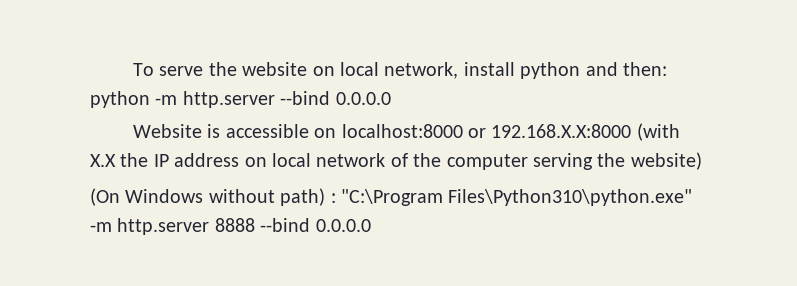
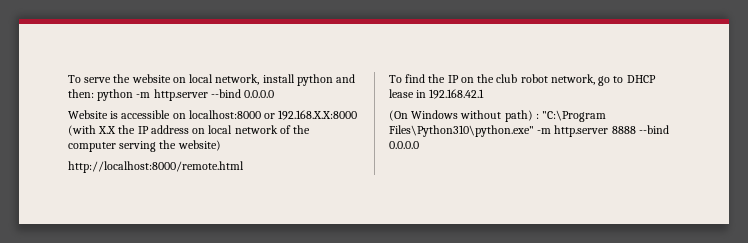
+ http://localhost:8000/remote.html
+ To find the IP on the club robot network, go to DHCP lease in 192.168.42.1

